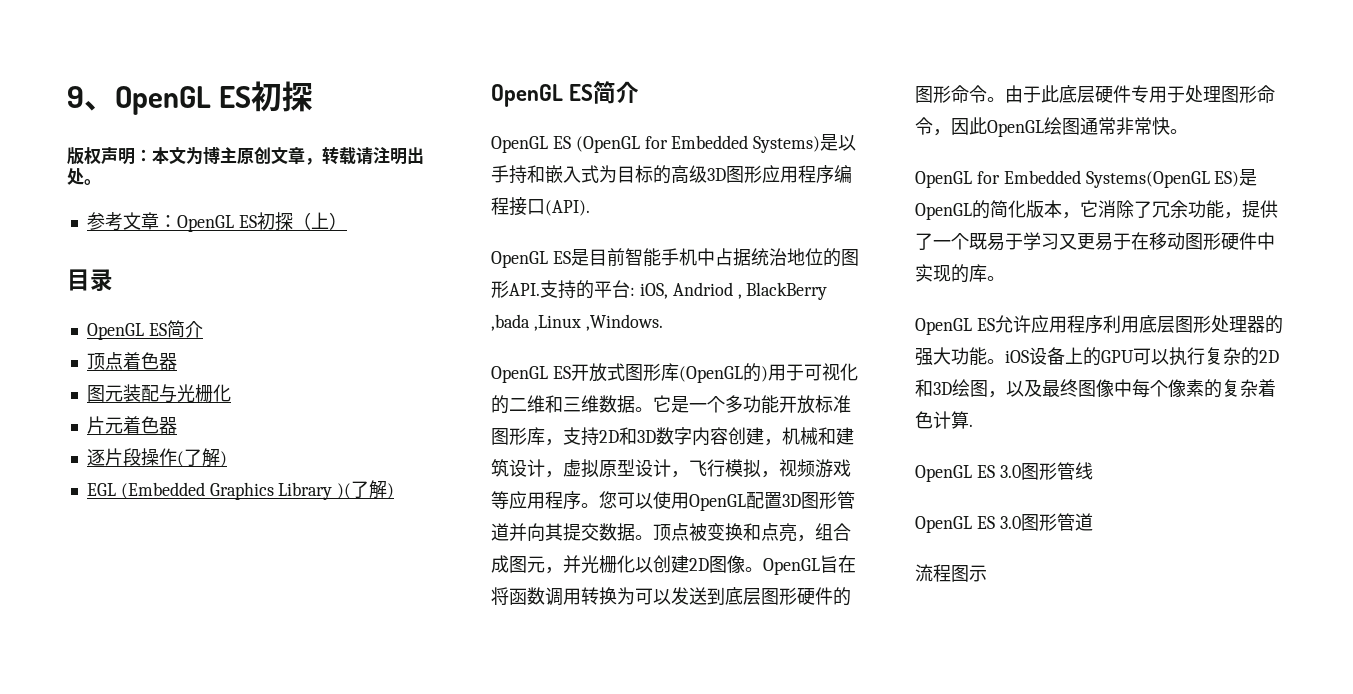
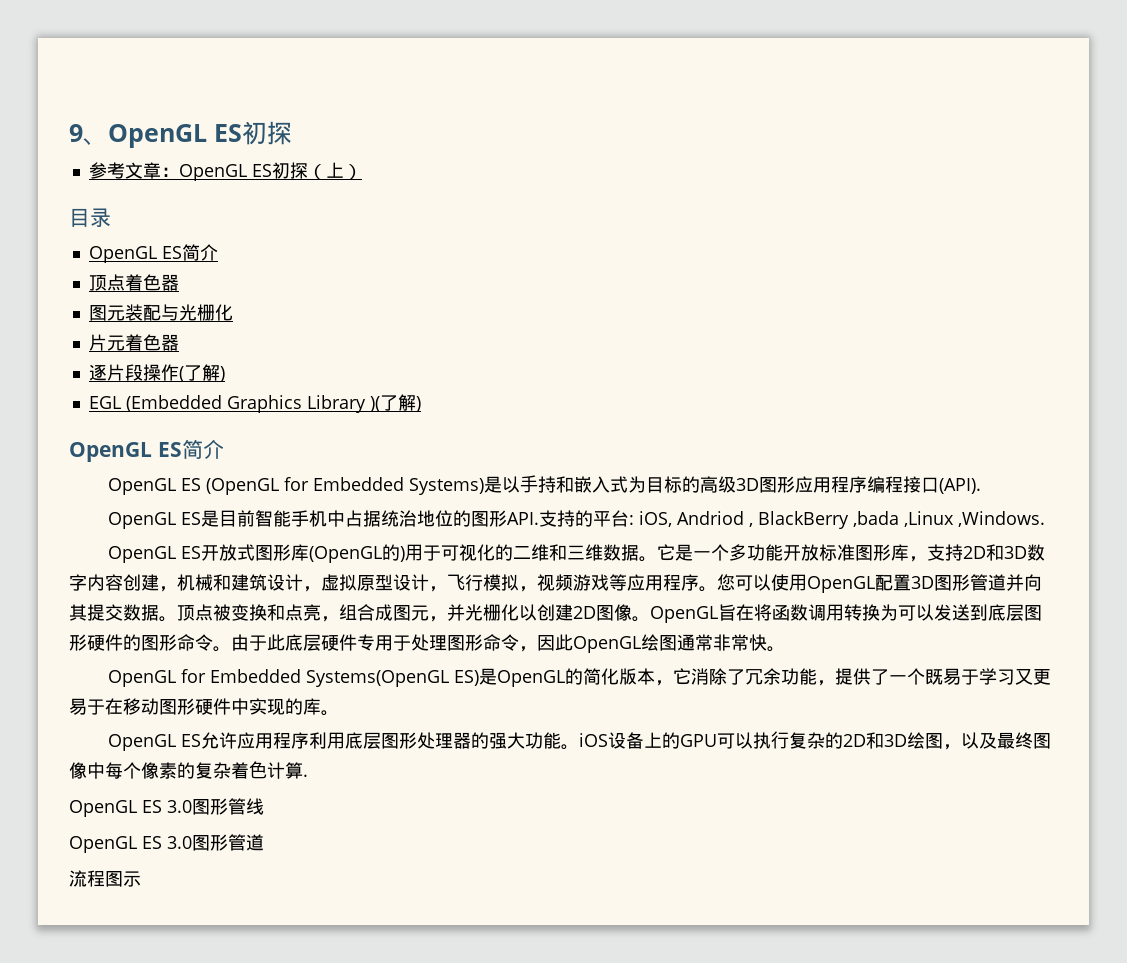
- 版权声明：本文为博主原创文章，转载请注明出处。

